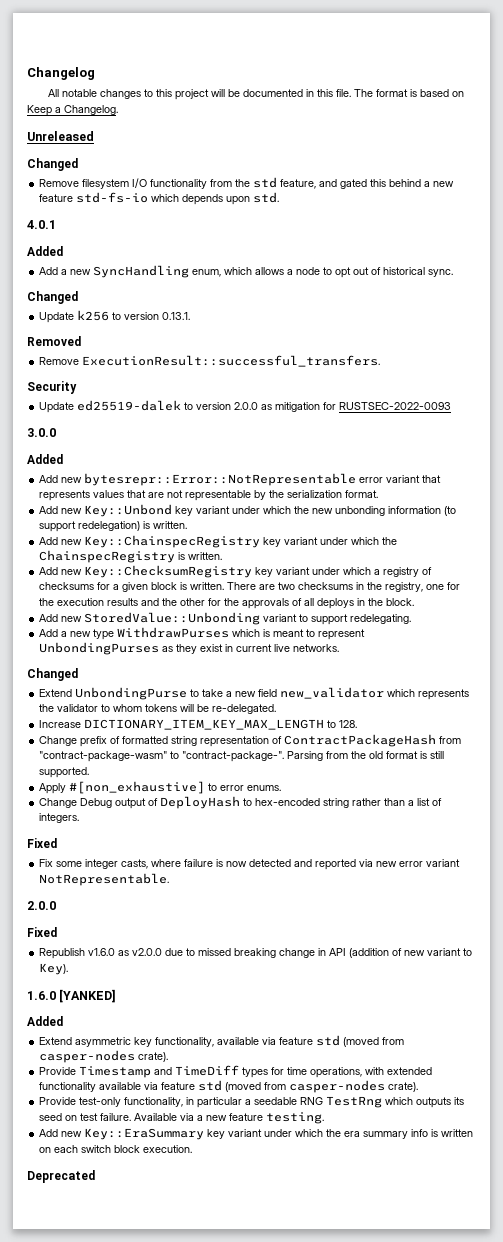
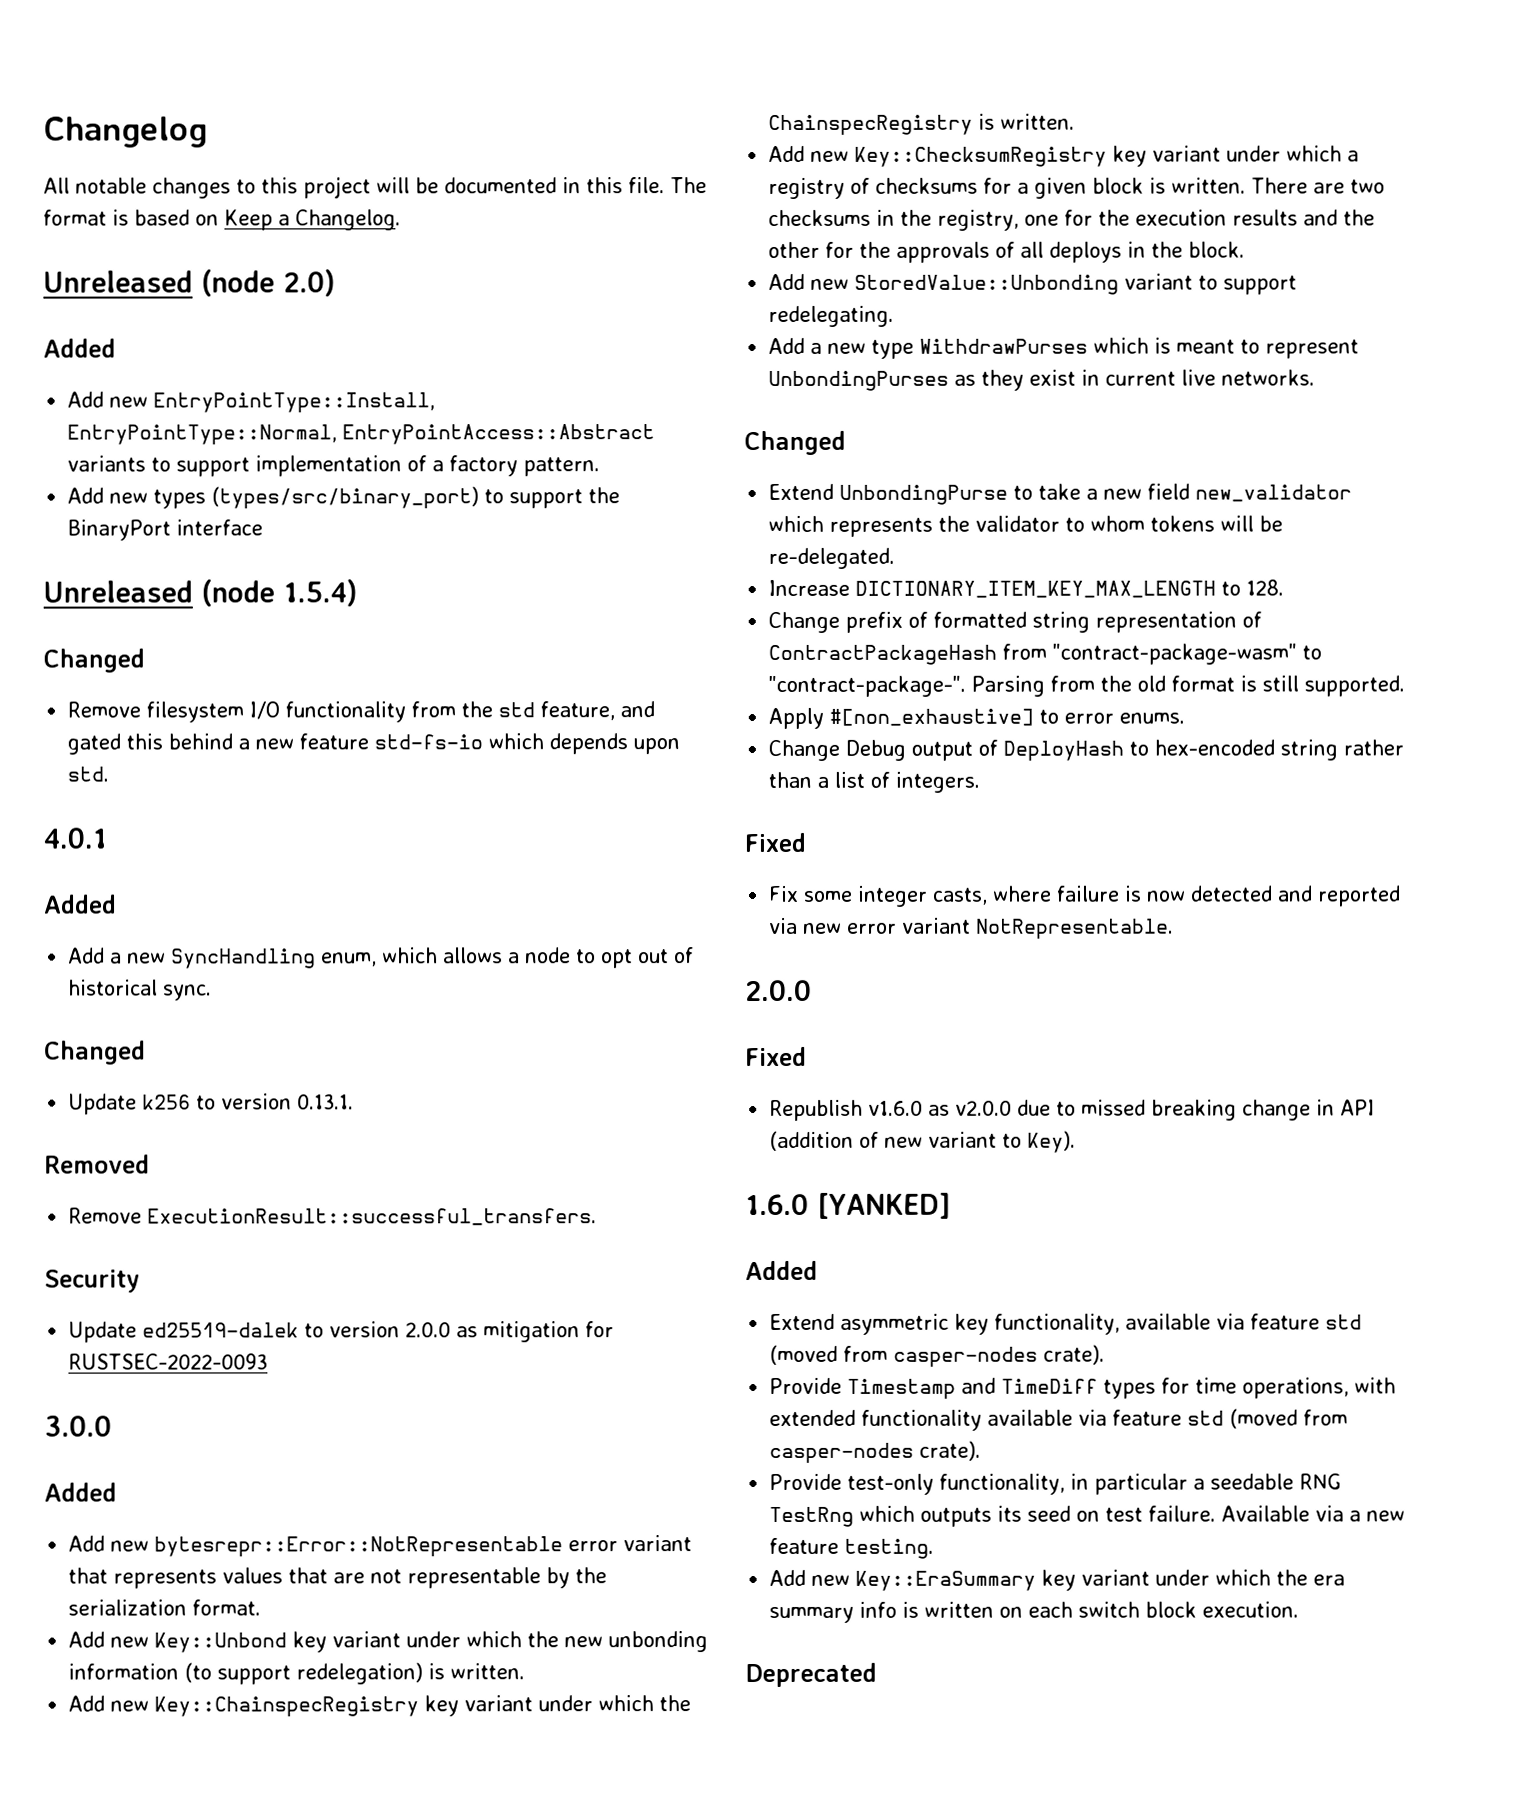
- Unreleased
+ Unreleased (node 2.0)
+ Added
+ Add new EntryPointType::Install, EntryPointType::Normal, EntryPointAccess::Abstract variants to support implementation of a factory pattern.
+ Add new types (types/src/binary_port) to support the BinaryPort interface
+ Unreleased (node 1.5.4)

